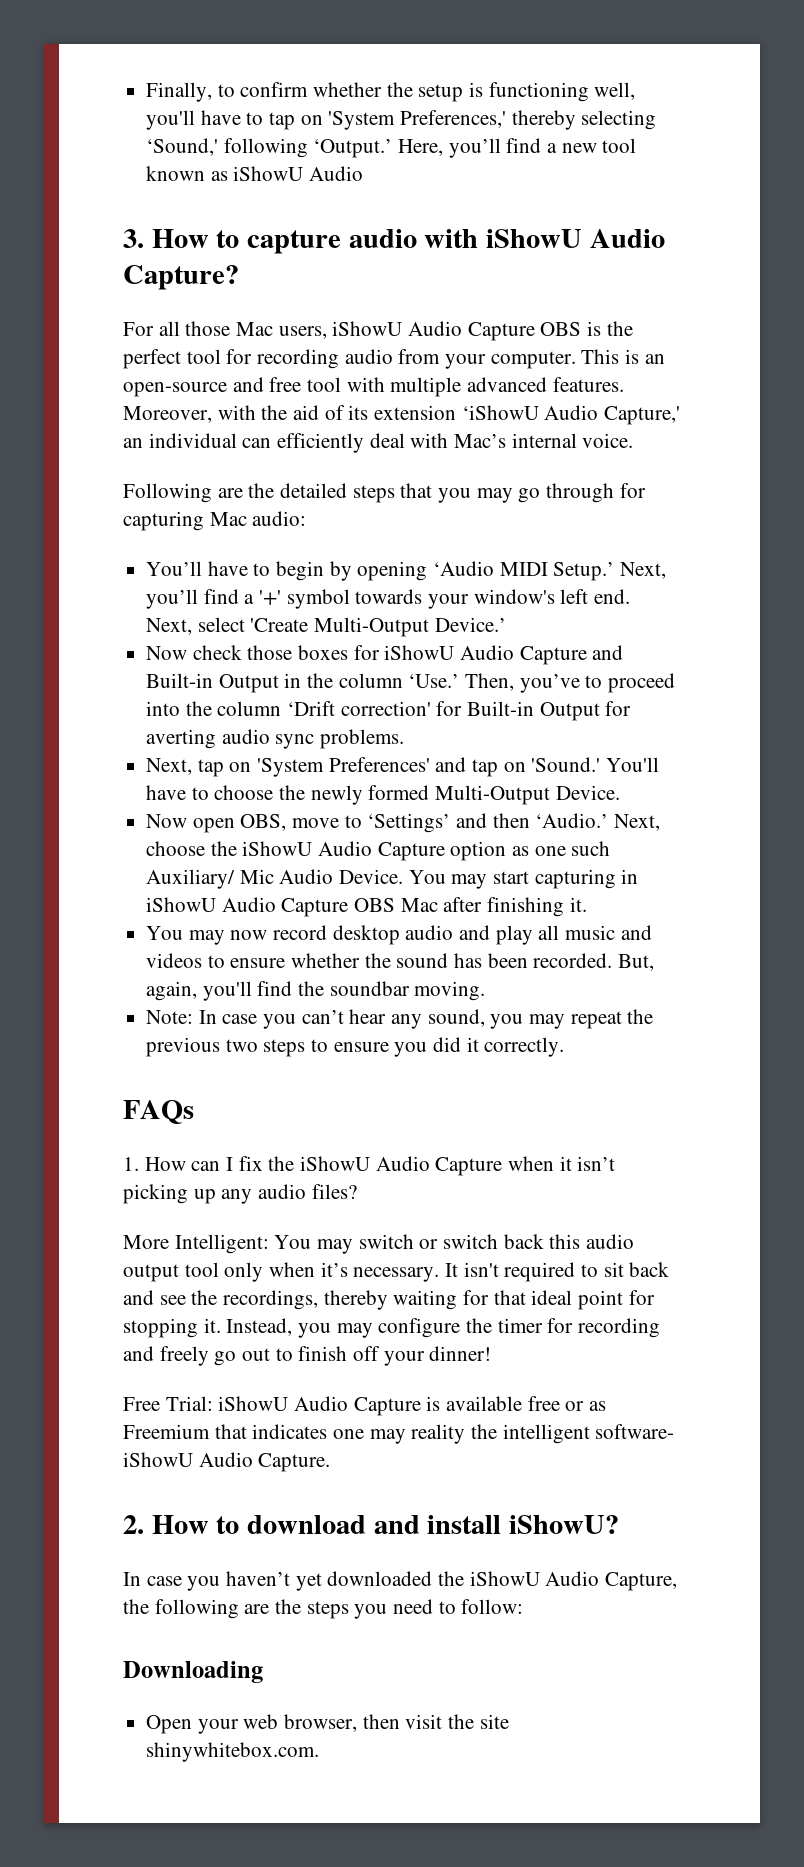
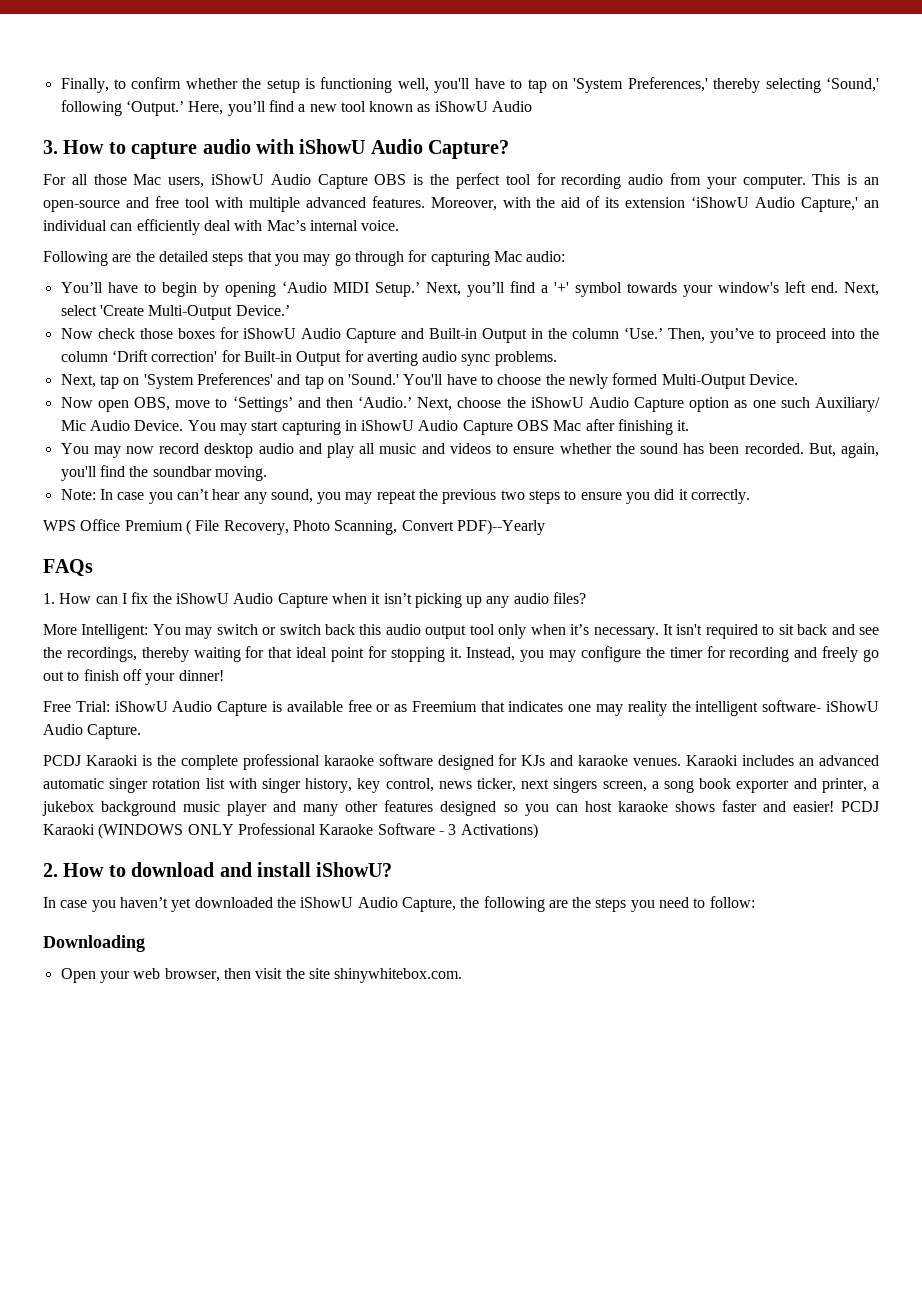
+ WPS Office Premium ( File Recovery, Photo Scanning, Convert PDF)--Yearly
+ PCDJ Karaoki is the complete professional karaoke software designed for KJs and karaoke venues. Karaoki includes an advanced automatic singer rotation list with singer history, key control, news ticker, next singers screen, a song book exporter and printer, a jukebox background music player and many other features designed so you can host karaoke shows faster and easier! PCDJ Karaoki (WINDOWS ONLY Professional Karaoke Software - 3 Activations)

